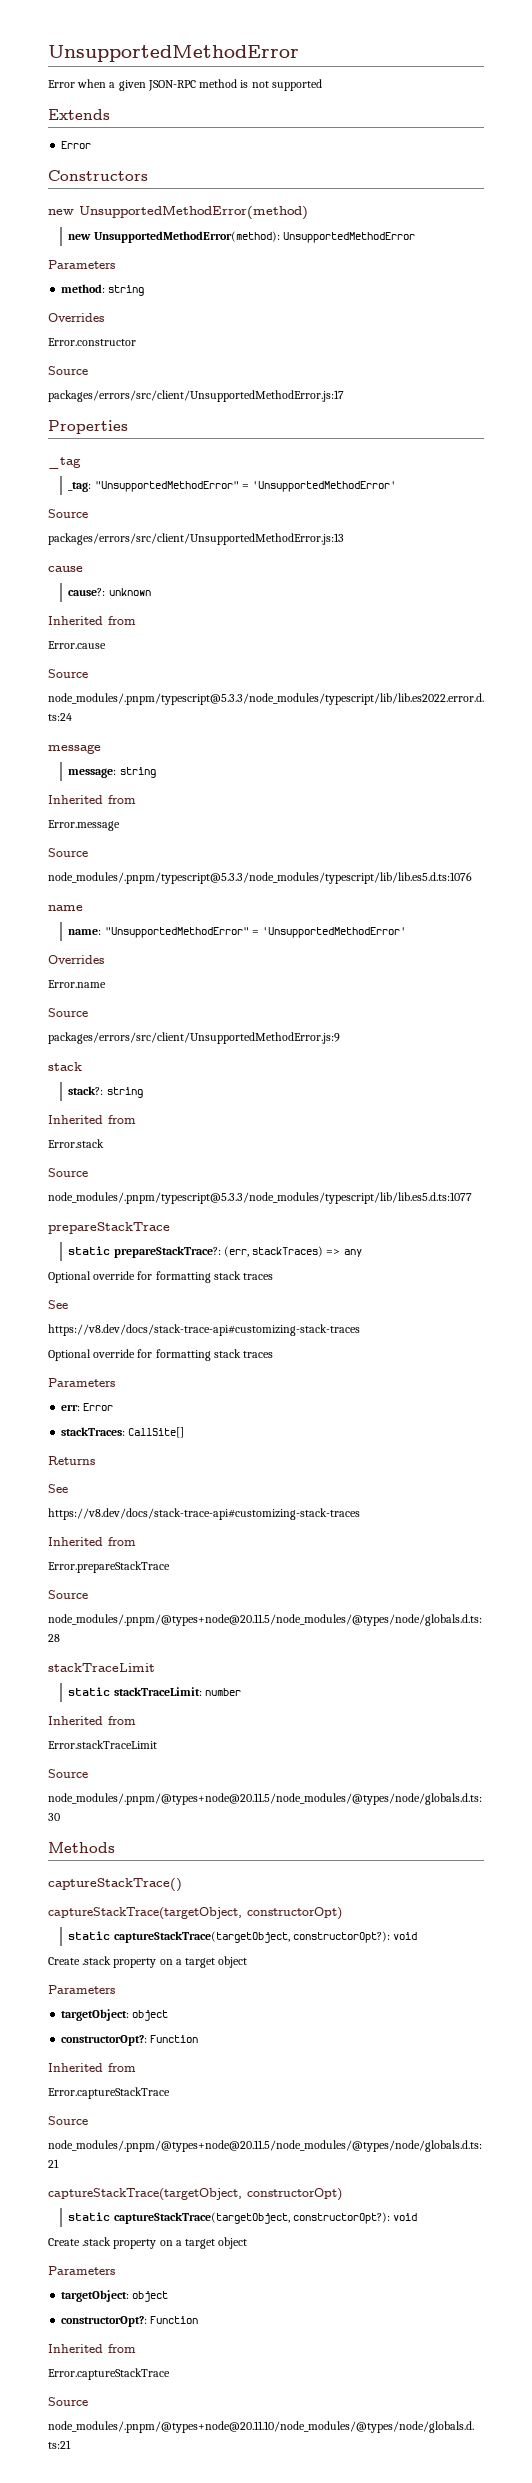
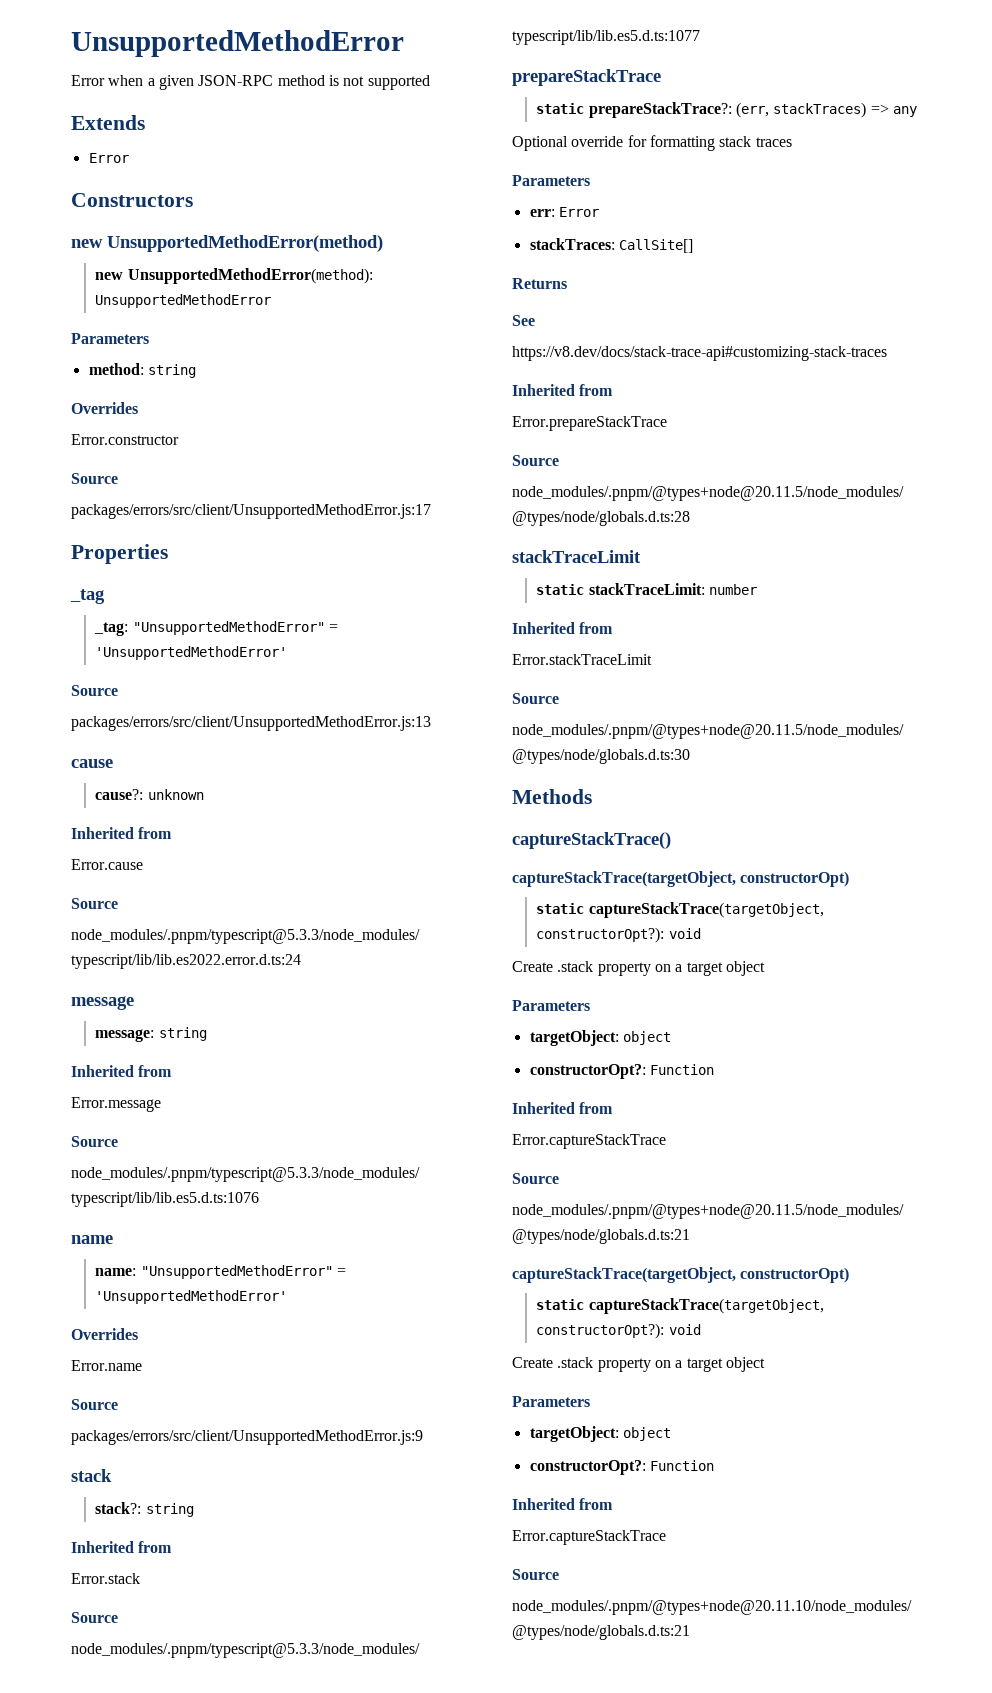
  static prepareStackTrace?: (err, stackTraces) => any
- Optional override for formatting stack traces
- See
- https://v8.dev/docs/stack-trace-api#customizing-stack-traces

